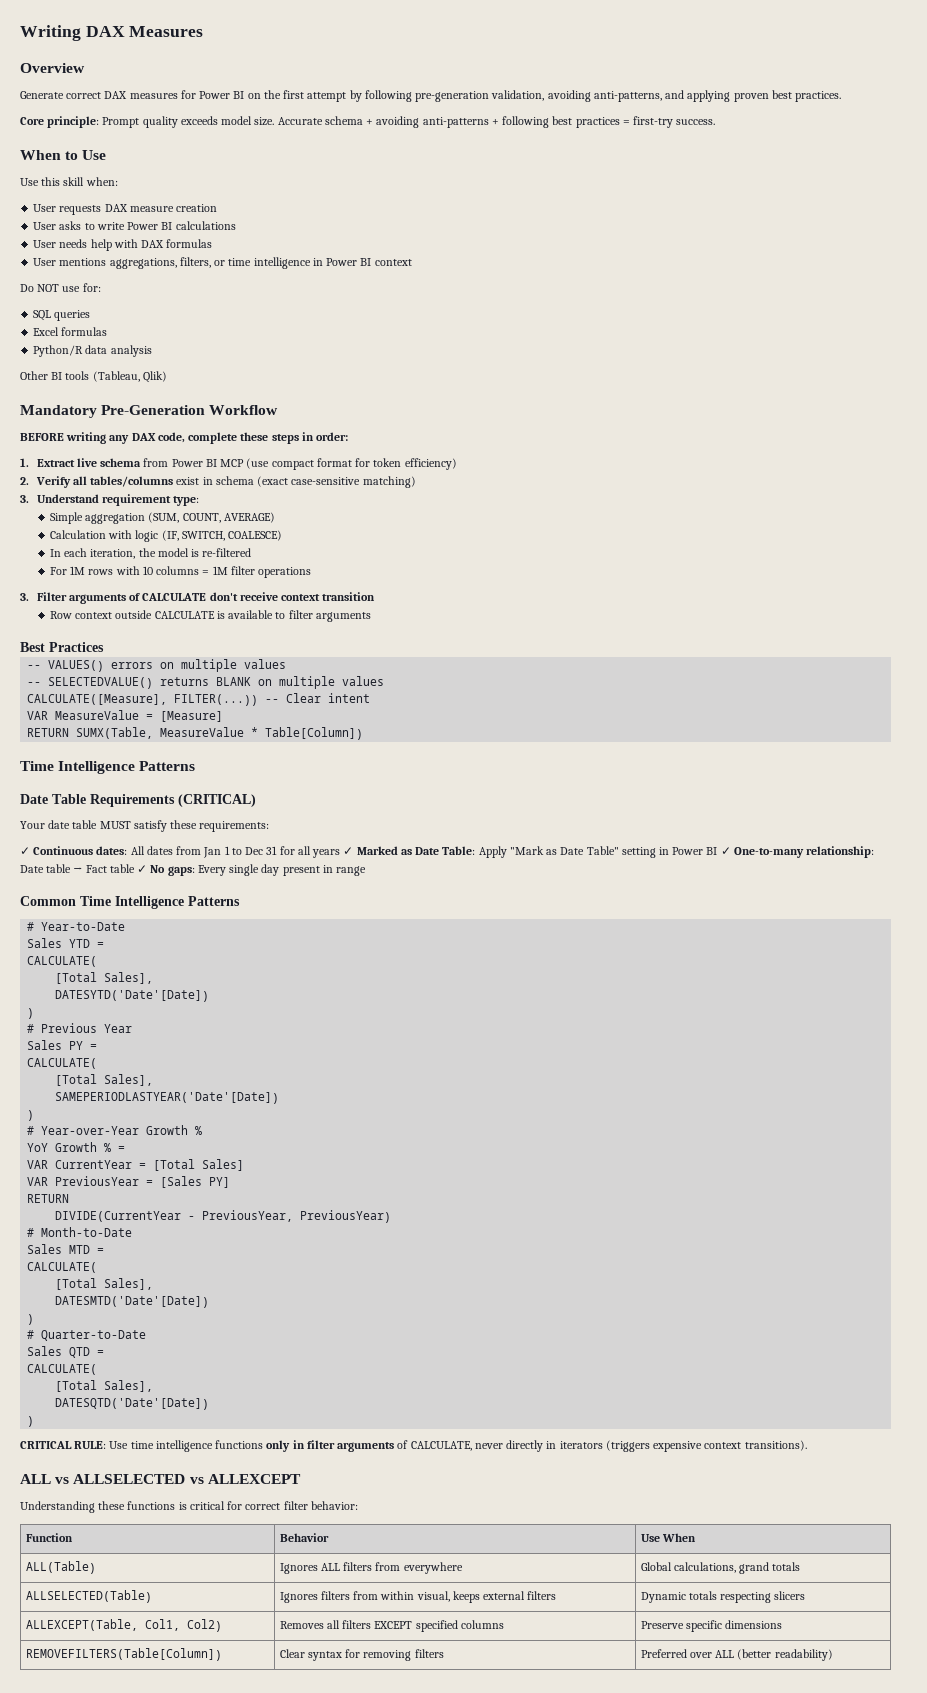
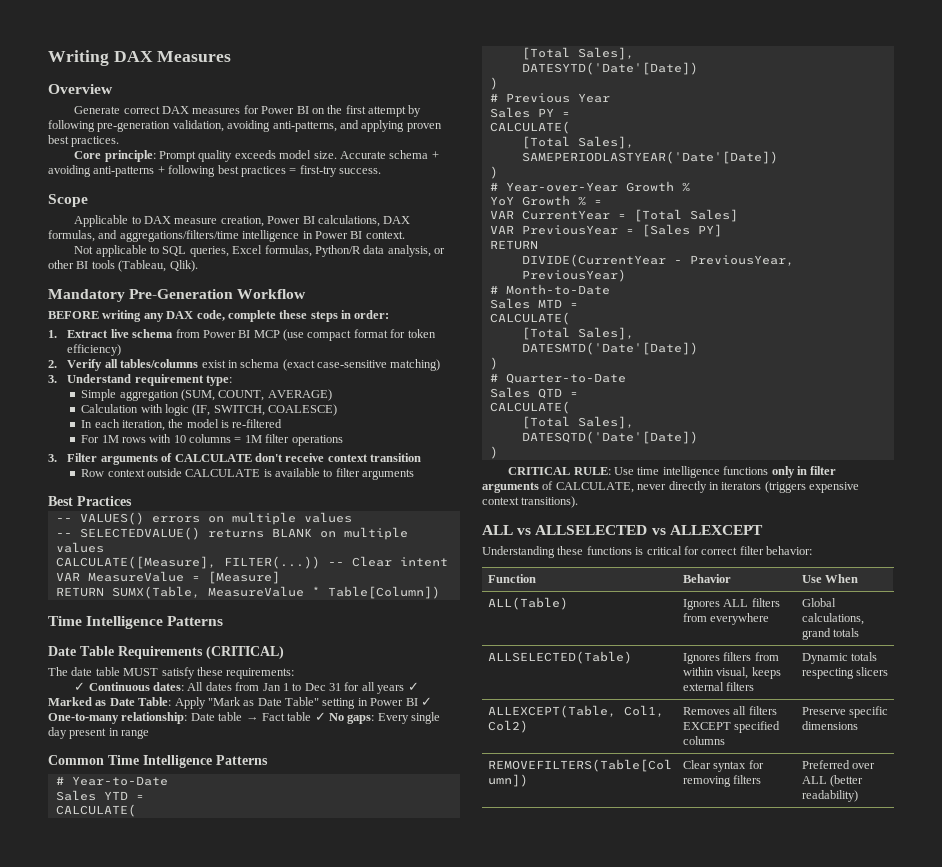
- When to Use
- Use this skill when:
- User requests DAX measure creation
- User asks to write Power BI calculations
- User needs help with DAX formulas
- User mentions aggregations, filters, or time intelligence in Power BI context
- Do NOT use for:
- SQL queries
- Excel formulas
- Python/R data analysis
- Other BI tools (Tableau, Qlik)
+ Scope
+ Applicable to DAX measure creation, Power BI calculations, DAX formulas, and aggregations/filters/time intelligence in Power BI context.
+ Not applicable to SQL queries, Excel formulas, Python/R data analysis, or other BI tools (Tableau, Qlik).
- Your date table MUST satisfy these requirements:
+ The date table MUST satisfy these requirements:

